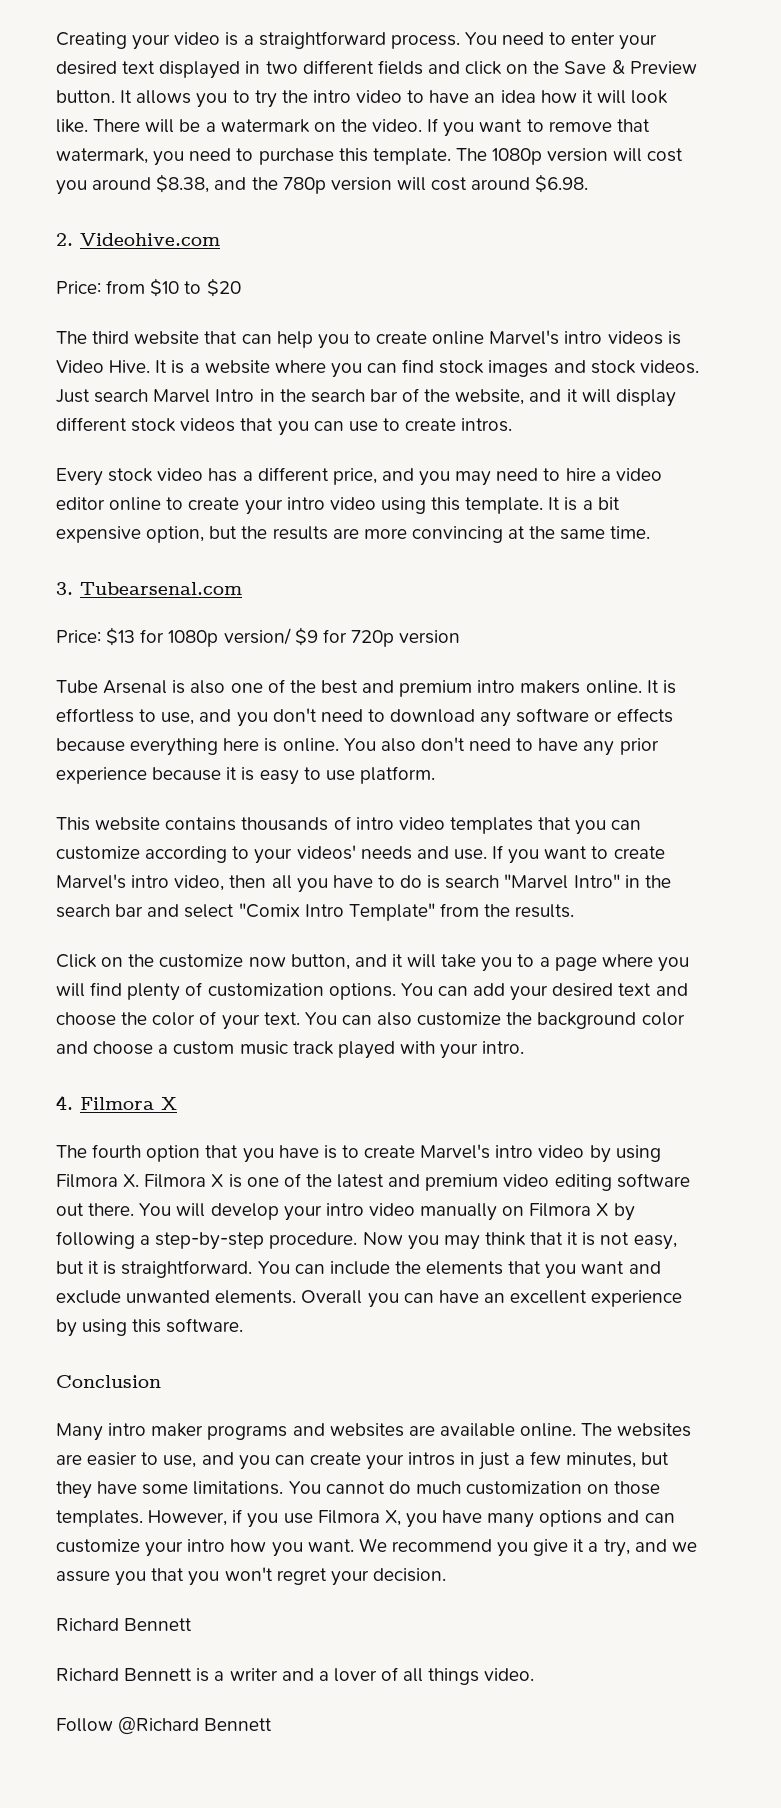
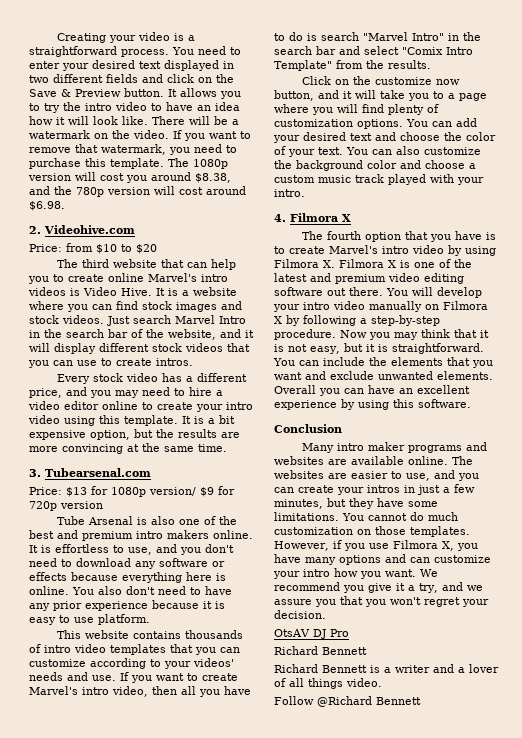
+ OtsAV DJ Pro

